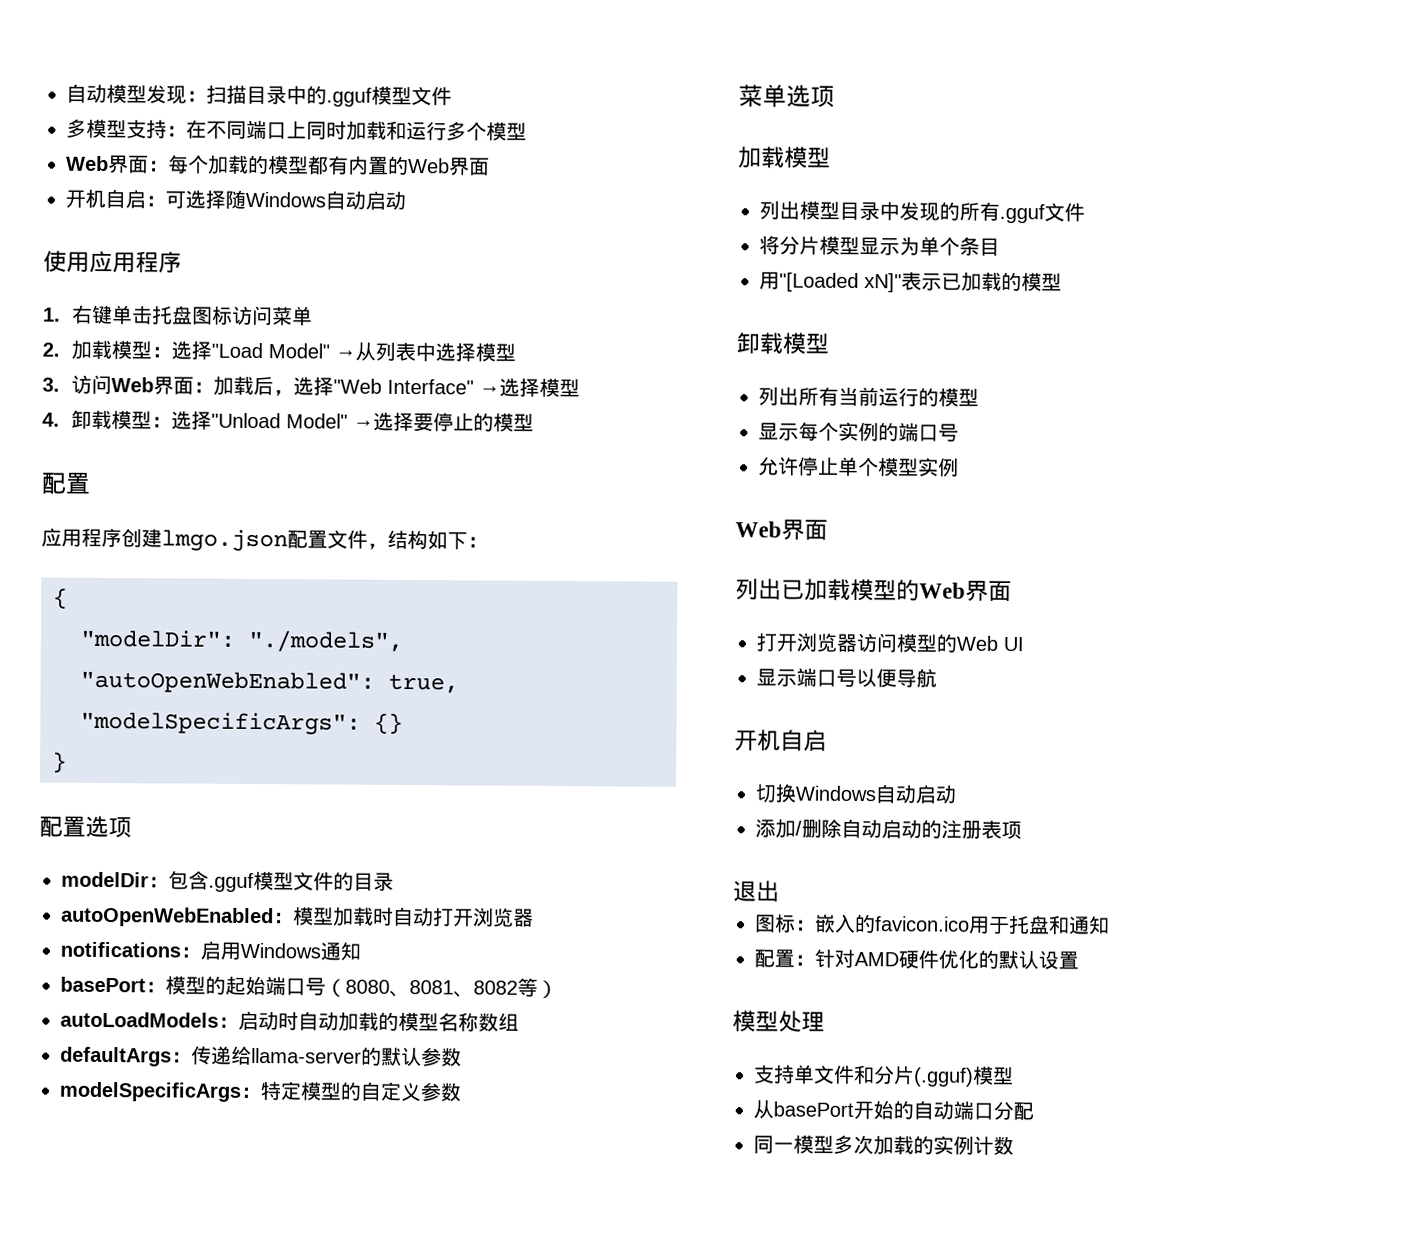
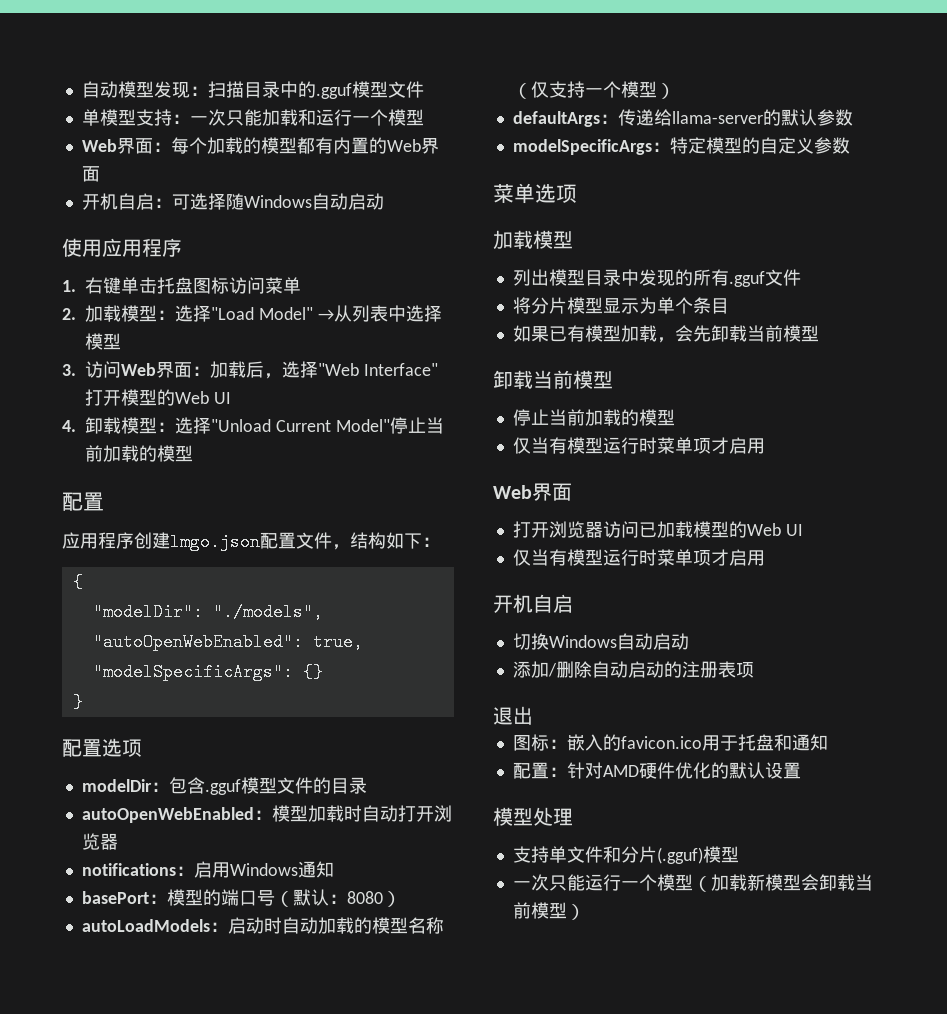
- 多模型支持：在不同端口上同时加载和运行多个模型
+ 单模型支持：一次只能加载和运行一个模型
- 3.访问Web界面：加载后，选择"Web Interface" →选择模型
+ 3.访问Web界面：加载后，选择"Web Interface"打开模型的Web UI
- 4.卸载模型：选择"Unload Model" →选择要停止的模型
+ 4.卸载模型：选择"Unload Current Model"停止当前加载的模型
- basePort：模型的起始端口号（8080、8081、8082等）
+ basePort：模型的端口号（默认：8080）
- autoLoadModels：启动时自动加载的模型名称数组
+ autoLoadModels：启动时自动加载的模型名称（仅支持一个模型）
- 用"[Loaded xN]"表示已加载的模型
- 卸载模型
- 列出所有当前运行的模型
- 显示每个实例的端口号
- 允许停止单个模型实例
+ 如果已有模型加载，会先卸载当前模型
+ 卸载当前模型
+ 停止当前加载的模型
+ 仅当有模型运行时菜单项才启用
  Web界面
- 列出已加载模型的Web界面
- 打开浏览器访问模型的Web UI
- 显示端口号以便导航
+ 打开浏览器访问已加载模型的Web UI
+ 仅当有模型运行时菜单项才启用
- 从basePort开始的自动端口分配
- 同一模型多次加载的实例计数
+ 一次只能运行一个模型（加载新模型会卸载当前模型）

